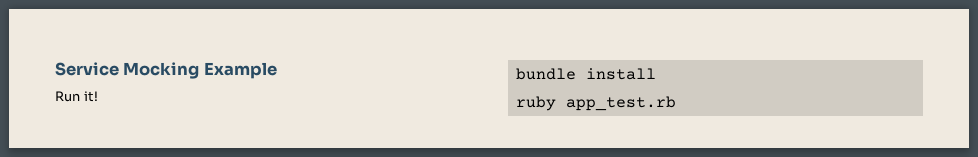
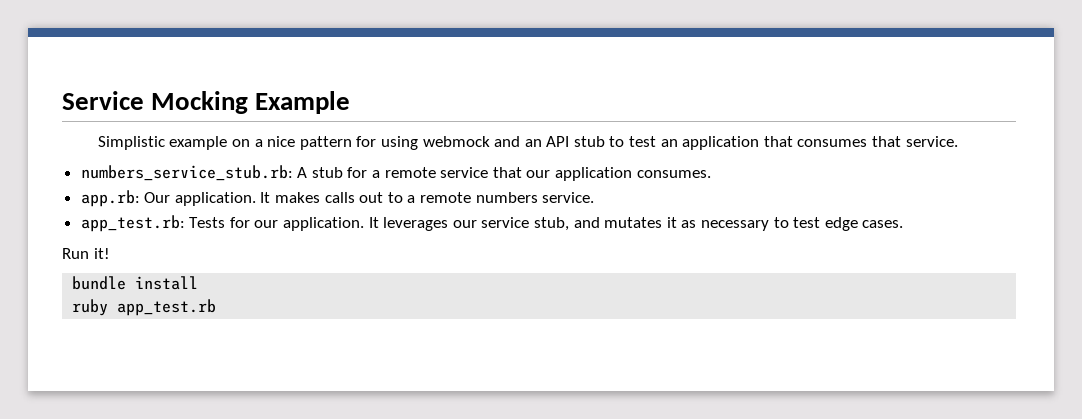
+ Simplistic example on a nice pattern for using webmock and an API stub to test an application that consumes that service.
+ numbers_service_stub.rb: A stub for a remote service that our application consumes.
+ app.rb: Our application. It makes calls out to a remote numbers service.
+ app_test.rb: Tests for our application. It leverages our service stub, and mutates it as necessary to test edge cases.

